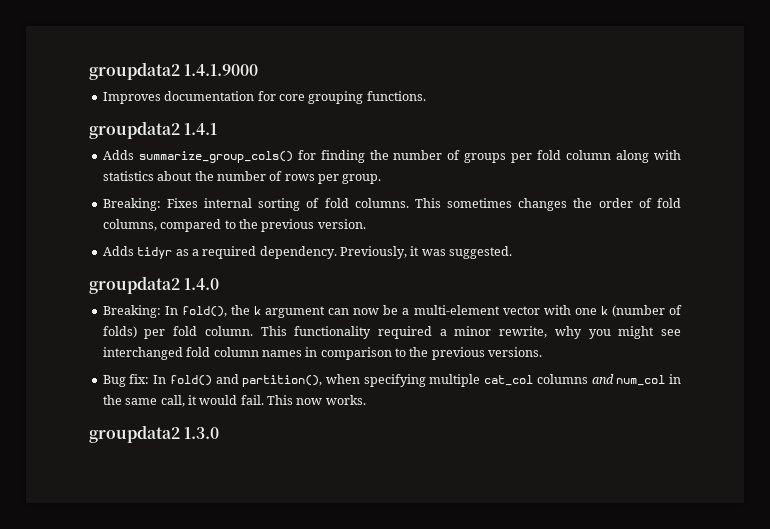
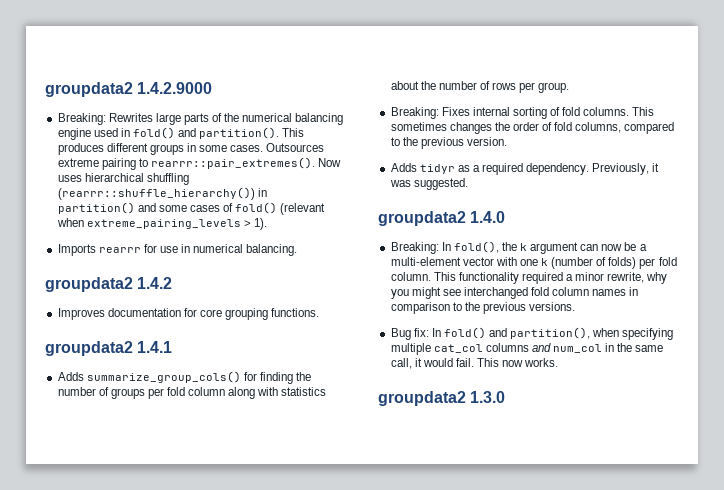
- groupdata2 1.4.1.9000
+ groupdata2 1.4.2.9000
+ Breaking: Rewrites large parts of the numerical balancing engine used in fold() and partition(). This produces different groups in some cases. Outsources extreme pairing to rearrr::pair_extremes(). Now uses hierarchical shuffling (rearrr::shuffle_hierarchy()) in partition() and some cases of fold() (relevant when extreme_pairing_levels > 1).
+ Imports rearrr for use in numerical balancing.
+ groupdata2 1.4.2

